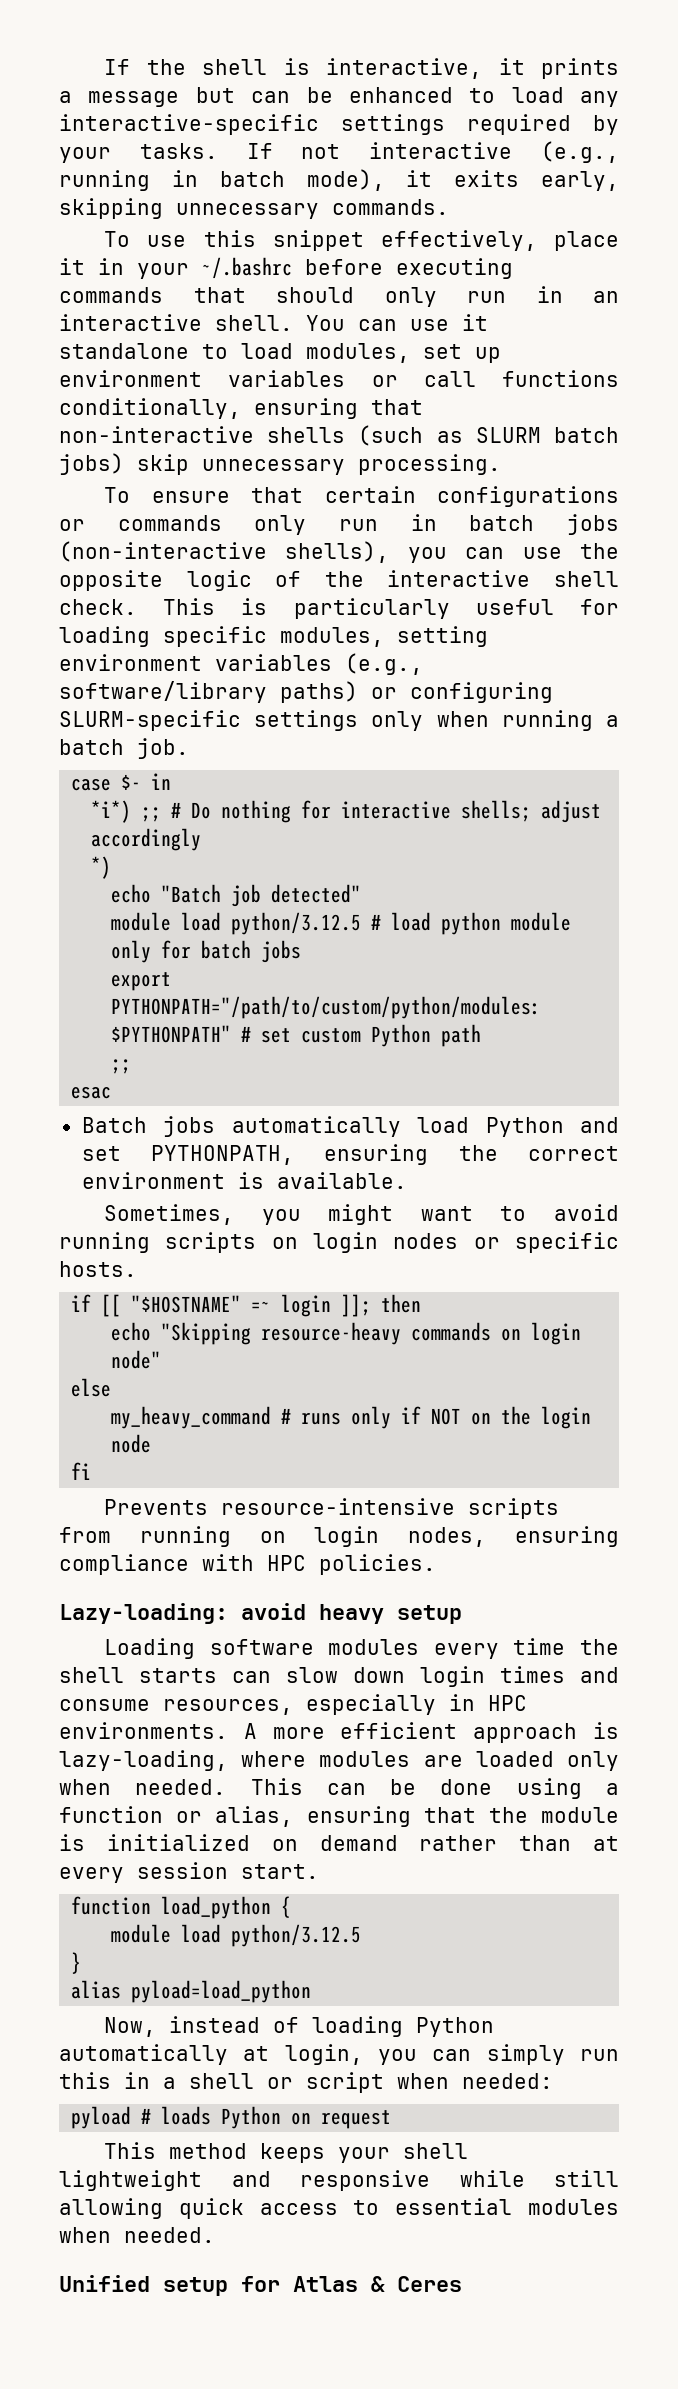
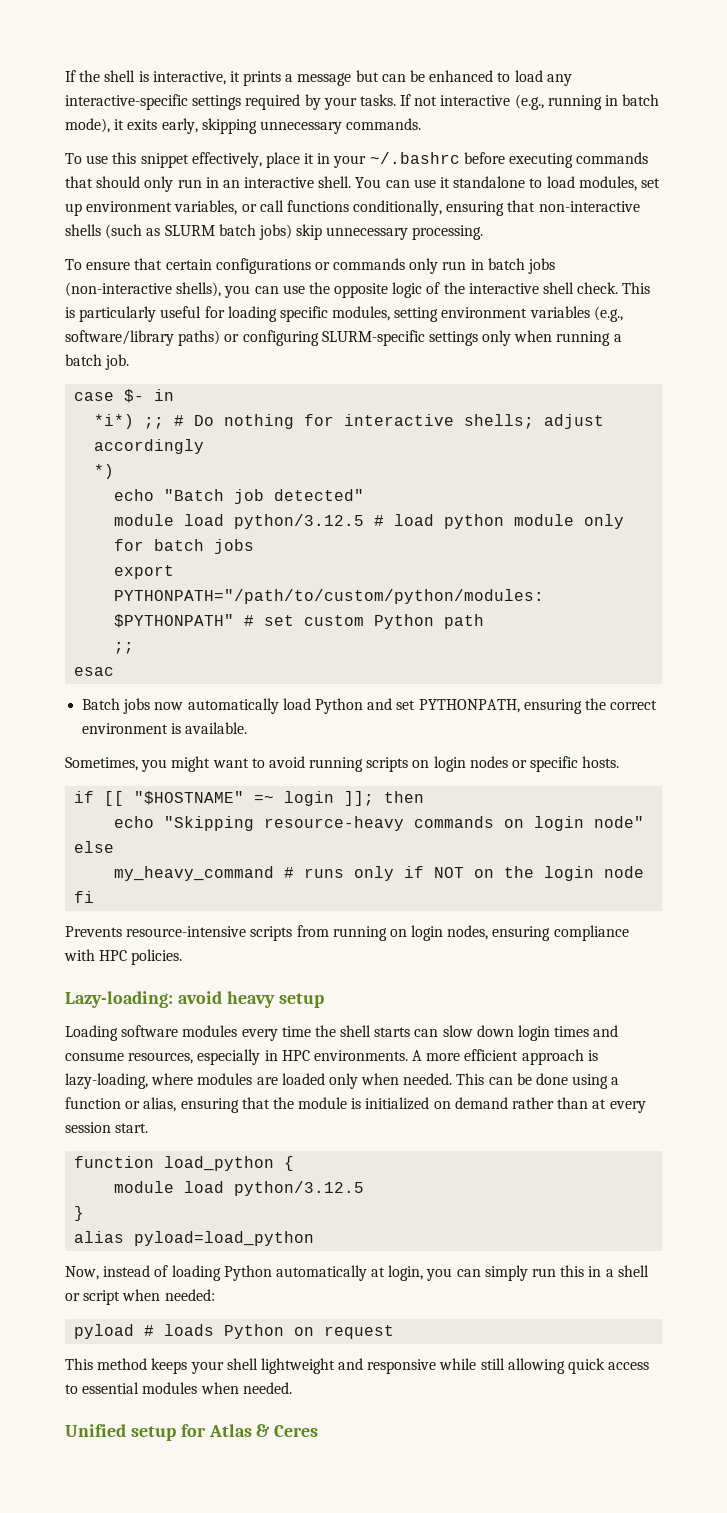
- You can use it standalone to load modules, set up environment variables or call functions conditionally, ensuring that non-interactive shells (such as SLURM batch jobs) skip unnecessary processing.
+ You can use it standalone to load modules, set up environment variables, or call functions conditionally, ensuring that non-interactive shells (such as SLURM batch jobs) skip unnecessary processing.
- Batch jobs automatically load Python and set PYTHONPATH, ensuring the correct environment is available.
+ Batch jobs now automatically load Python and set PYTHONPATH, ensuring the correct environment is available.

